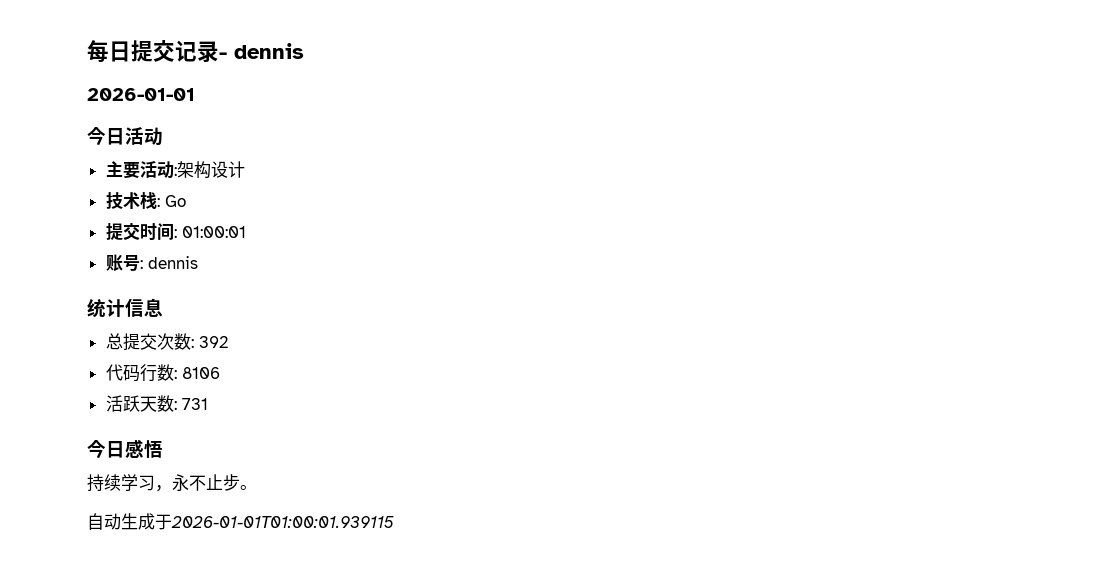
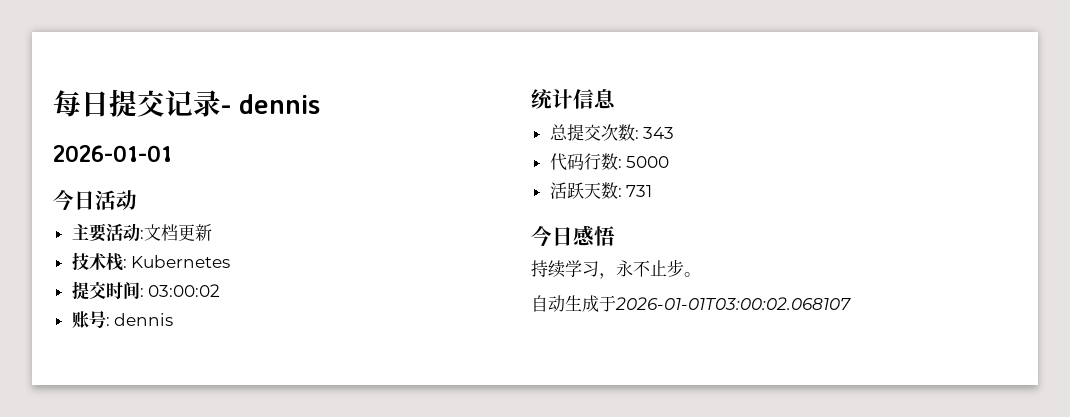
- 主要活动:架构设计
+ 主要活动:文档更新
- 技术栈: Go
+ 技术栈: Kubernetes
- 提交时间: 01:00:01
+ 提交时间: 03:00:02
- 总提交次数: 392
+ 总提交次数: 343
- 代码行数: 8106
+ 代码行数: 5000
- 自动生成于2026-01-01T01:00:01.939115
+ 自动生成于2026-01-01T03:00:02.068107

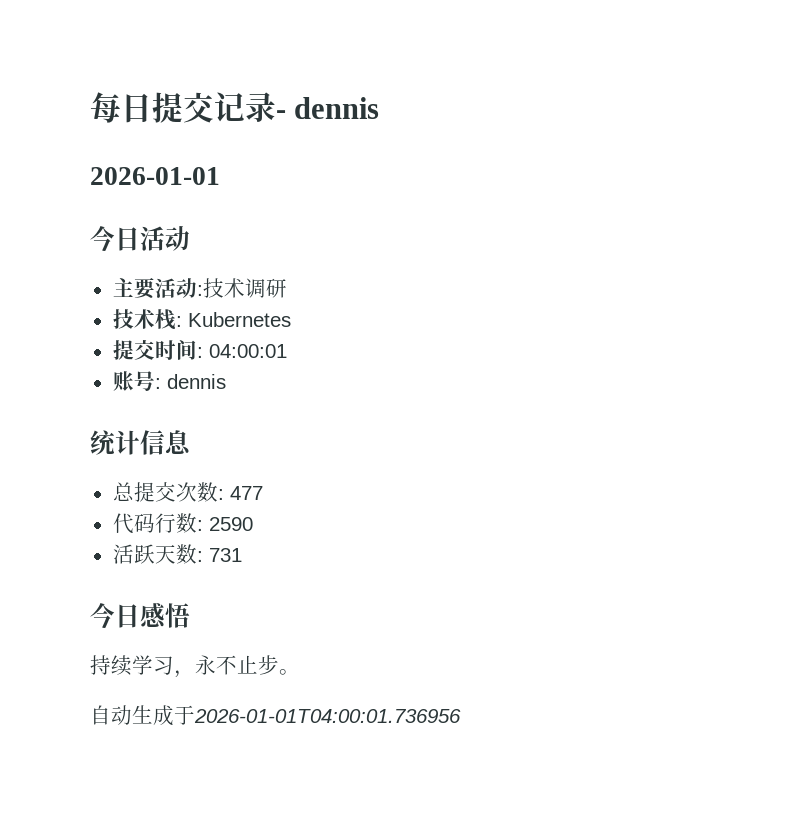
- 主要活动:文档更新
+ 主要活动:技术调研
- 提交时间: 03:00:02
+ 提交时间: 04:00:01
- 总提交次数: 343
+ 总提交次数: 477
- 代码行数: 5000
+ 代码行数: 2590
- 自动生成于2026-01-01T03:00:02.068107
+ 自动生成于2026-01-01T04:00:01.736956

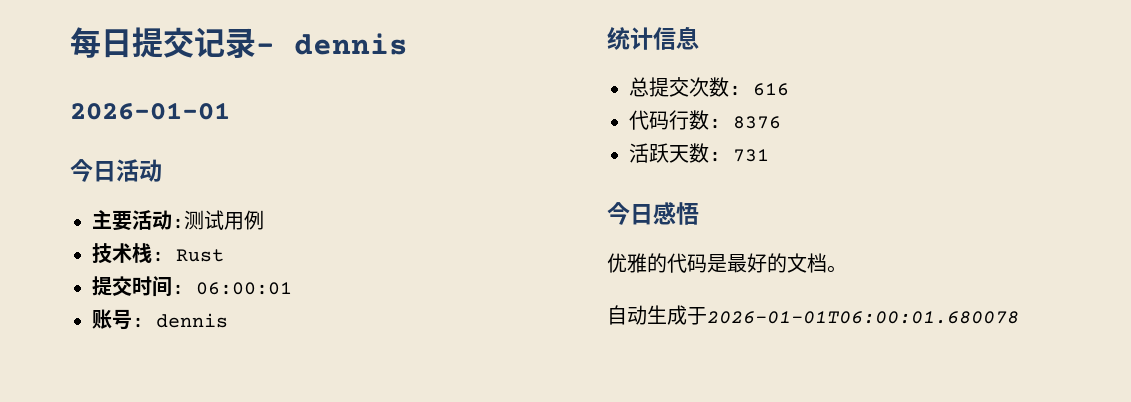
- 主要活动:技术调研
+ 主要活动:测试用例
- 技术栈: Kubernetes
+ 技术栈: Rust
- 提交时间: 04:00:01
+ 提交时间: 06:00:01
- 总提交次数: 477
+ 总提交次数: 616
- 代码行数: 2590
+ 代码行数: 8376
- 持续学习，永不止步。
+ 优雅的代码是最好的文档。
- 自动生成于2026-01-01T04:00:01.736956
+ 自动生成于2026-01-01T06:00:01.680078

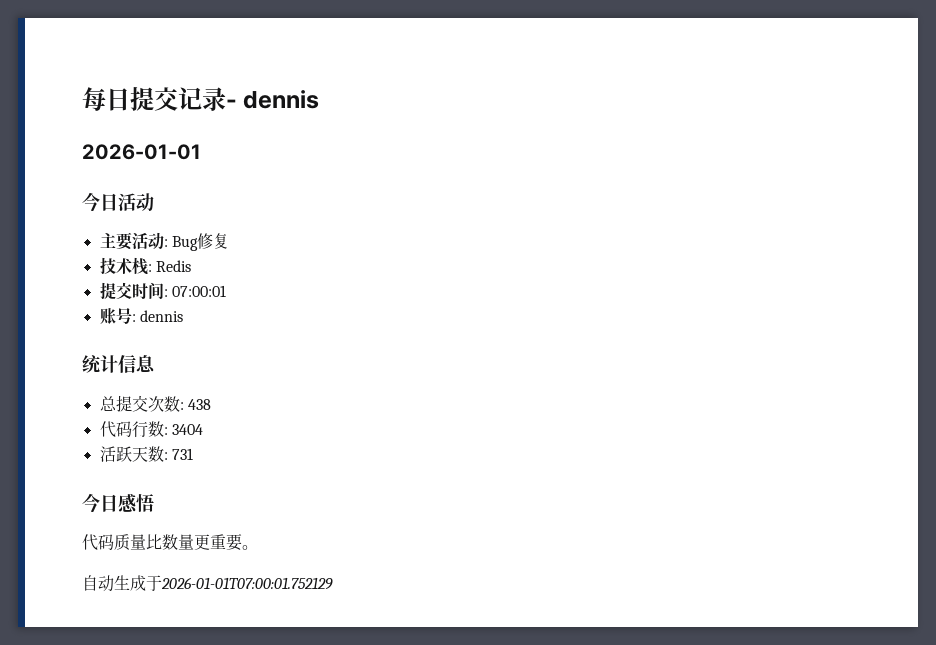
- 主要活动:测试用例
+ 主要活动: Bug修复
- 技术栈: Rust
+ 技术栈: Redis
- 提交时间: 06:00:01
+ 提交时间: 07:00:01
- 总提交次数: 616
+ 总提交次数: 438
- 代码行数: 8376
+ 代码行数: 3404
- 优雅的代码是最好的文档。
+ 代码质量比数量更重要。
- 自动生成于2026-01-01T06:00:01.680078
+ 自动生成于2026-01-01T07:00:01.752129

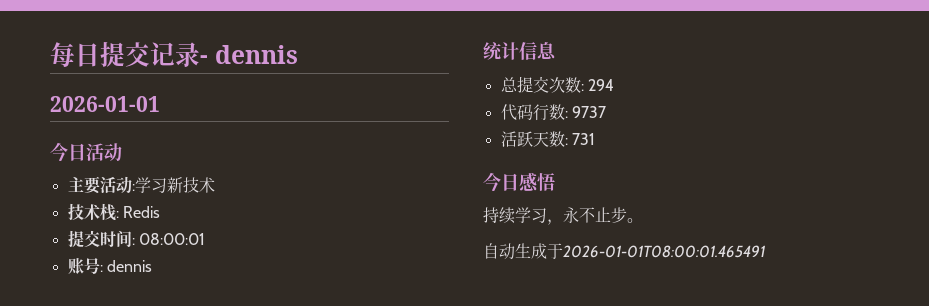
- 主要活动: Bug修复
+ 主要活动:学习新技术
- 提交时间: 07:00:01
+ 提交时间: 08:00:01
- 总提交次数: 438
+ 总提交次数: 294
- 代码行数: 3404
+ 代码行数: 9737
- 代码质量比数量更重要。
+ 持续学习，永不止步。
- 自动生成于2026-01-01T07:00:01.752129
+ 自动生成于2026-01-01T08:00:01.465491

